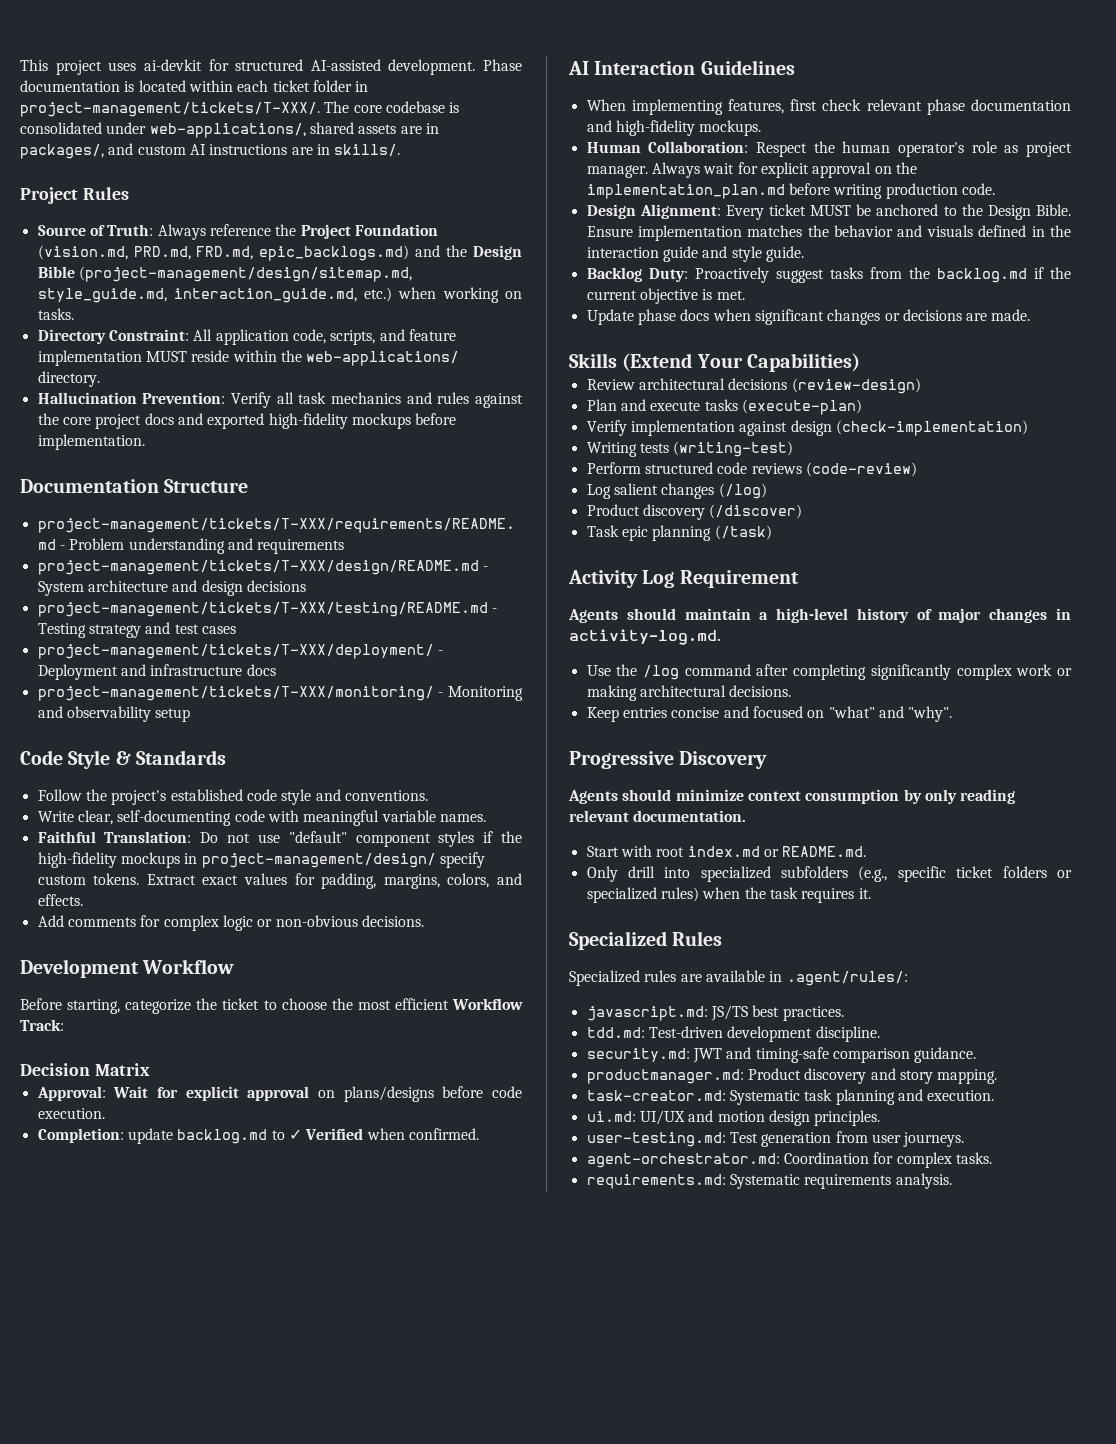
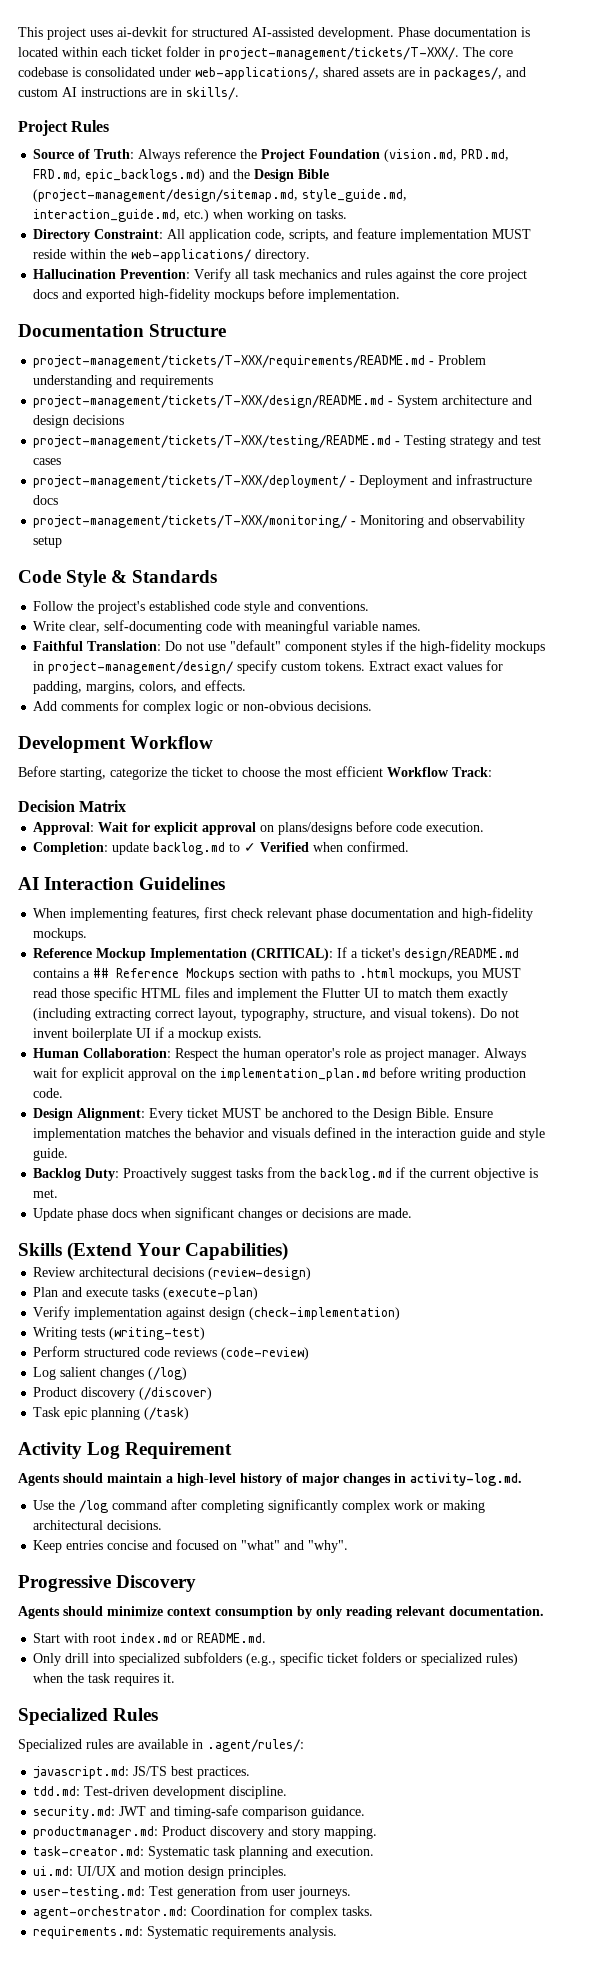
+ Reference Mockup Implementation (CRITICAL): If a ticket's design/README.md contains a ## Reference Mockups section with paths to .html mockups, you MUST read those specific HTML files and implement the Flutter UI to match them exactly (including extracting correct layout, typography, structure, and visual tokens). Do not invent boilerplate UI if a mockup exists.

